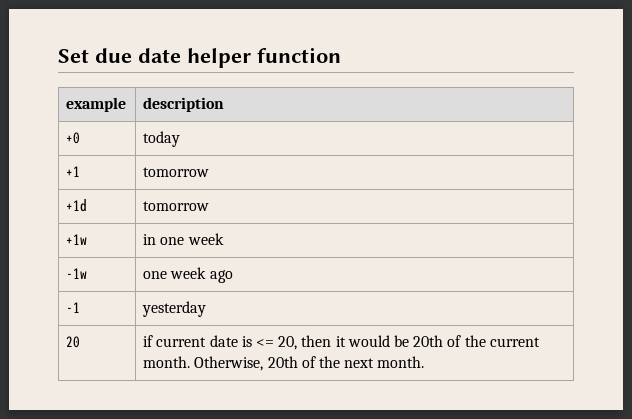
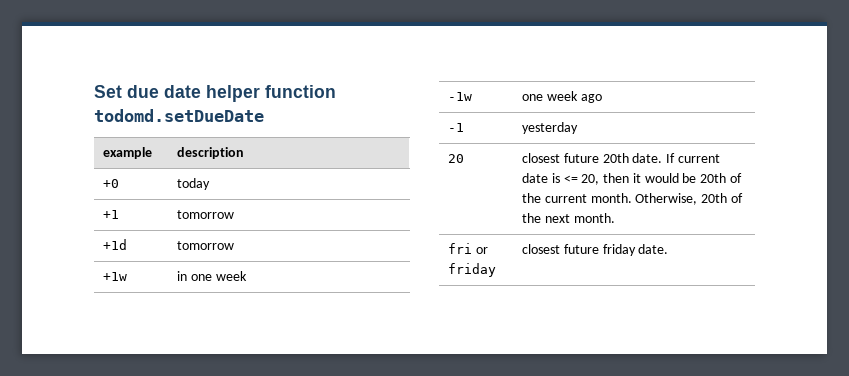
- Set due date helper function
+ Set due date helper function todomd.setDueDate
- 20 | if current date is <= 20, then it would be 20th of the current month. Otherwise, 20th of the next month.
+ 20 | closest future 20th date. If current date is <= 20, then it would be 20th of the current month. Otherwise, 20th of the next month.
+ fri or friday | closest future friday date.

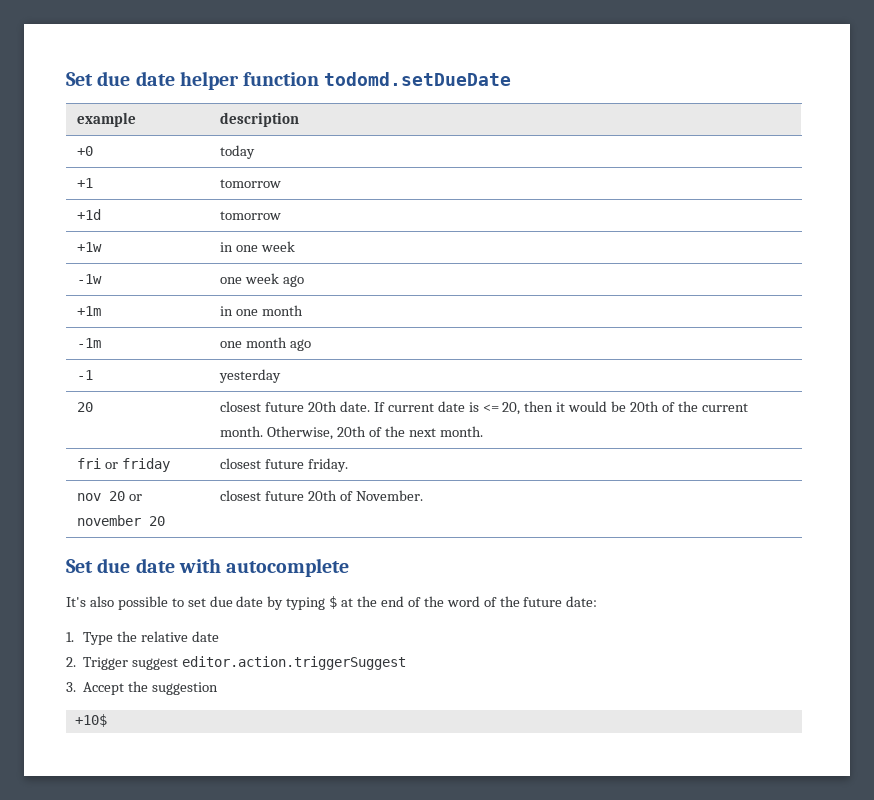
+ +1m | in one month
+ -1m | one month ago
- fri or friday | closest future friday date.
+ fri or friday | closest future friday.
+ nov 20 or november 20 | closest future 20th of November.
+ Set due date with autocomplete
+ It's also possible to set due date by typing $ at the end of the word of the future date:
+ 1. Type the relative date
+ 2. Trigger suggest editor.action.triggerSuggest
+ 3. Accept the suggestion
+ +10$

